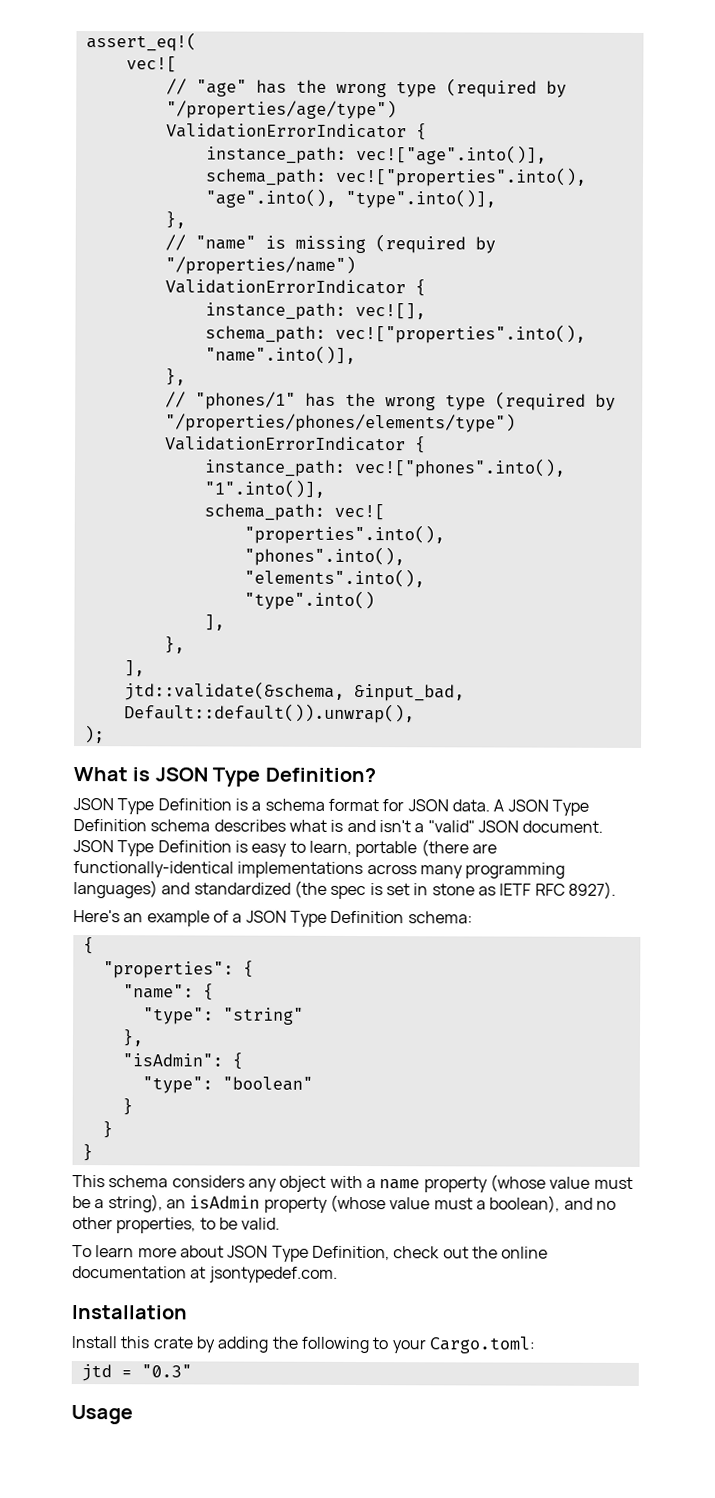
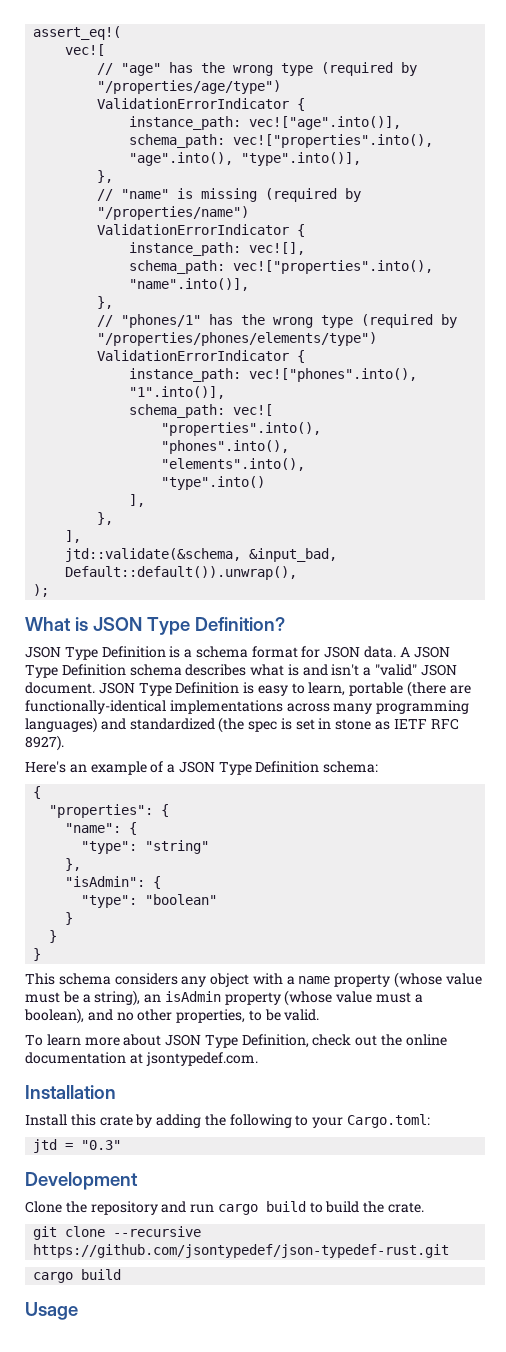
+ Development
+ Clone the repository and run cargo build to build the crate.
+ git clone --recursive https://github.com/jsontypedef/json-typedef-rust.git
+ cargo build

